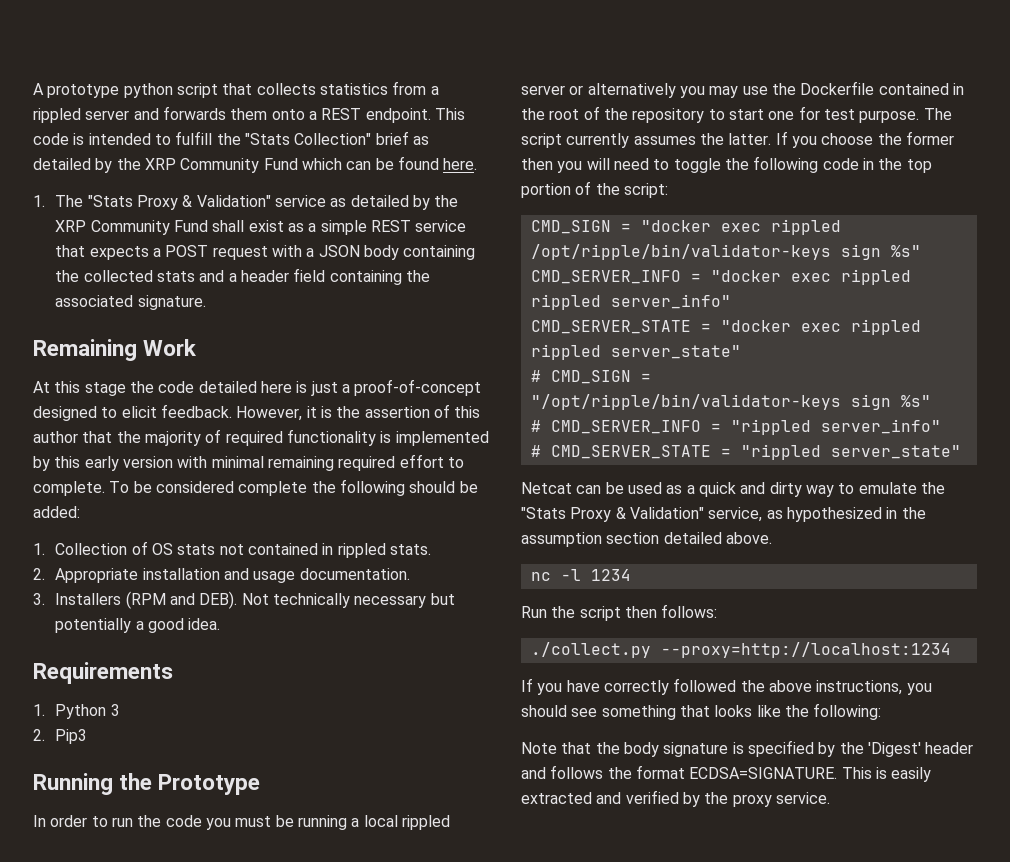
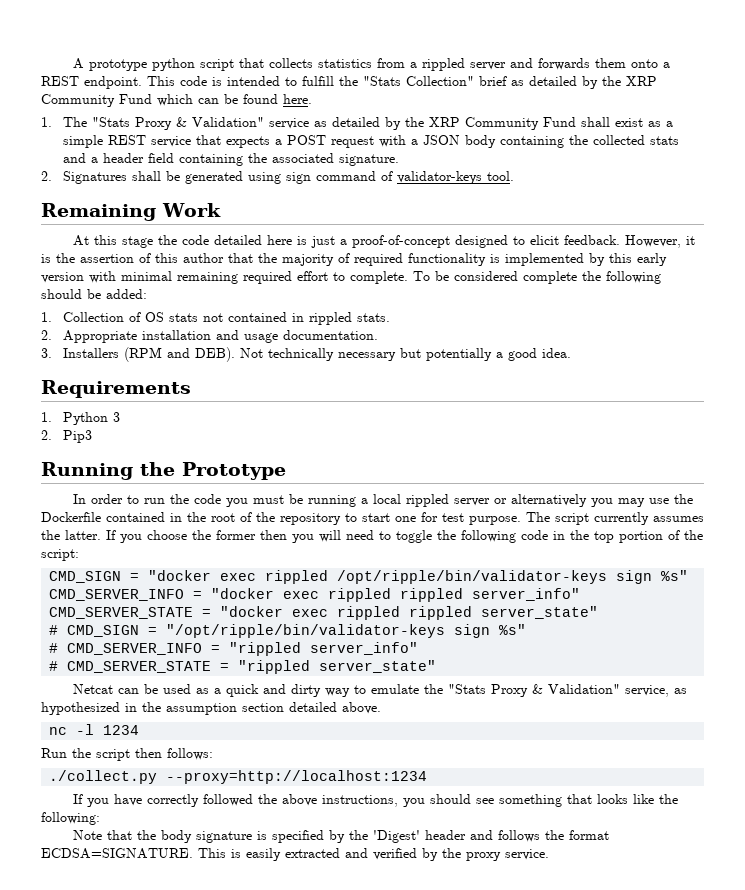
+ 2. Signatures shall be generated using sign command of validator-keys tool.

